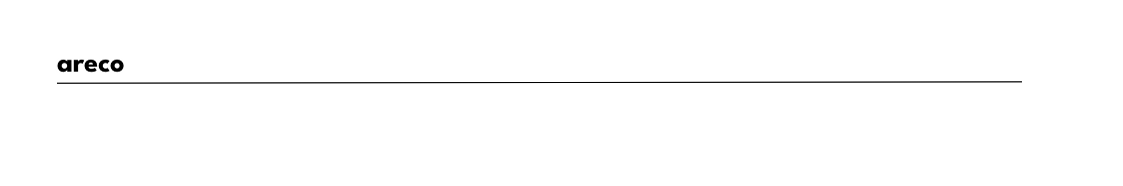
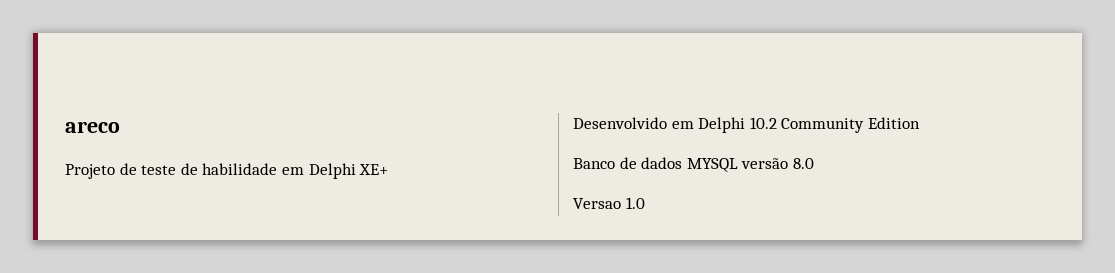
+ Projeto de teste de habilidade em Delphi XE+
+ Desenvolvido em Delphi 10.2 Community Edition
+ Banco de dados MYSQL versão 8.0
+ Versao 1.0

